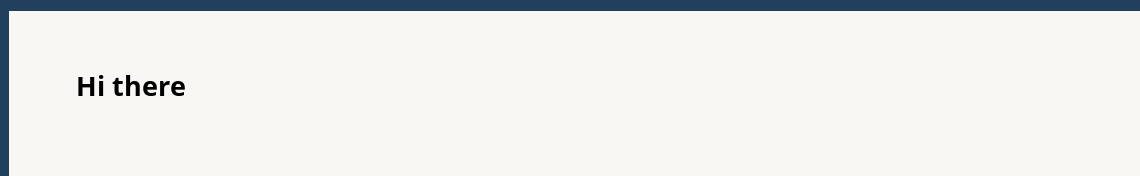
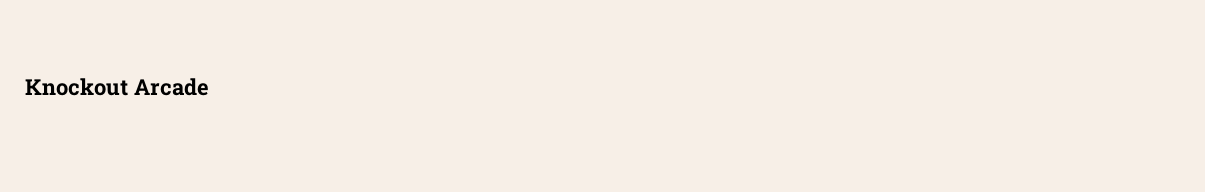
- Hi there
+ Knockout Arcade

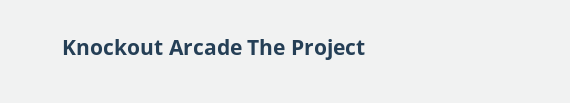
- Knockout Arcade
+ Knockout Arcade The Project

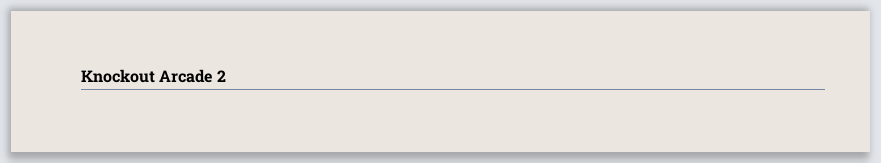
- Knockout Arcade The Project
+ Knockout Arcade 2

